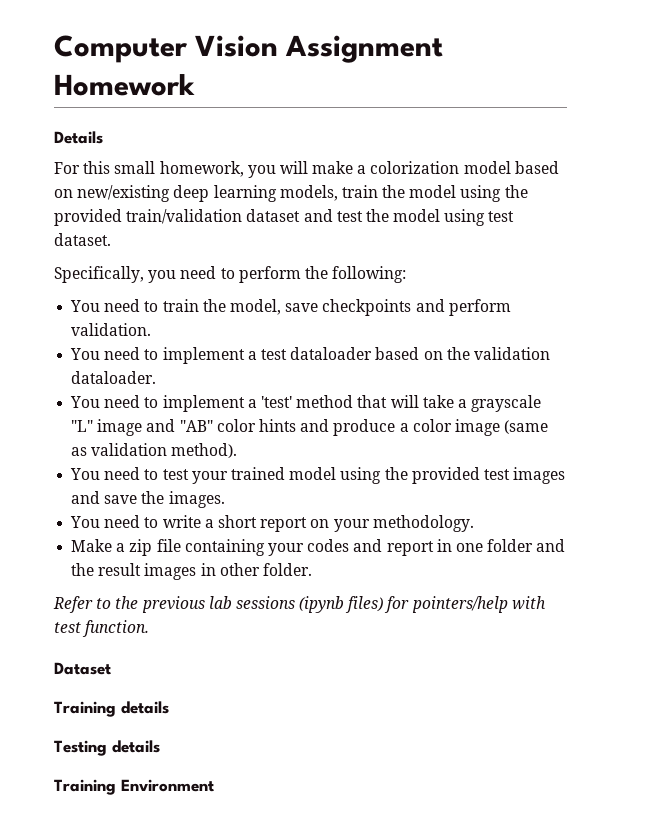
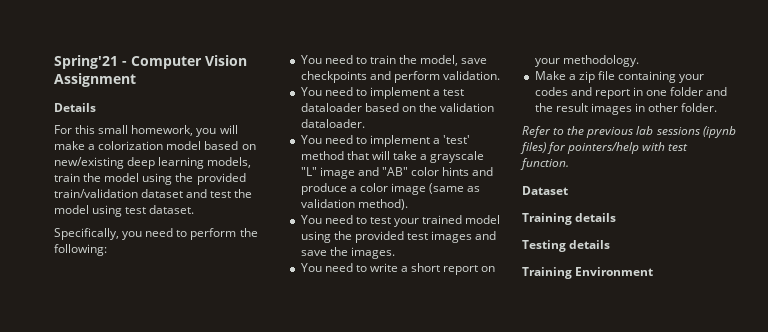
- Computer Vision Assignment Homework
+ Spring'21 - Computer Vision Assignment

